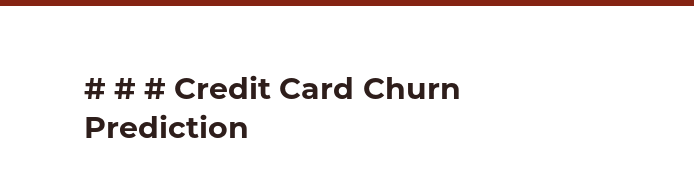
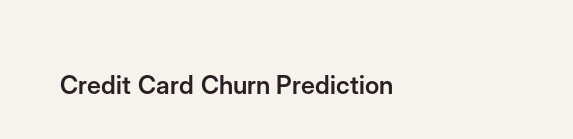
- # # # Credit Card Churn Prediction
+ Credit Card Churn Prediction

